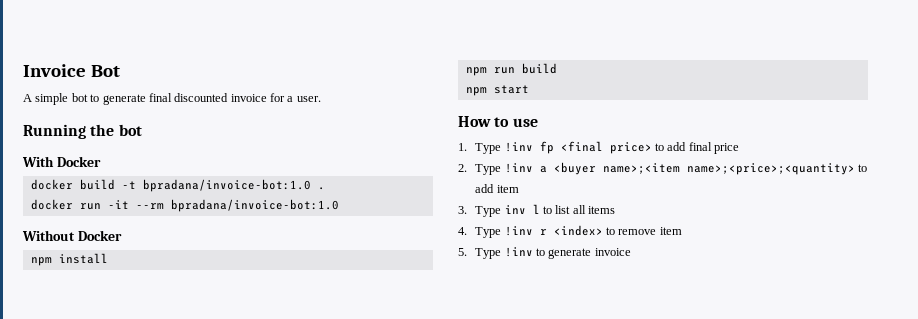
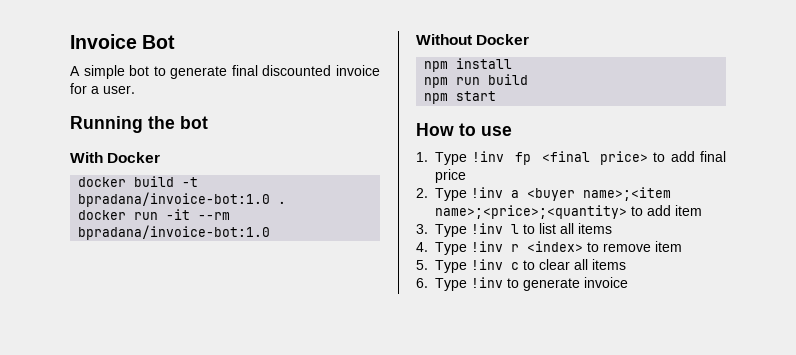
- 3. Type inv l to list all items
+ 3. Type !inv l to list all items
- 5. Type !inv to generate invoice
+ 5. Type !inv c to clear all items
+ 6. Type !inv to generate invoice

